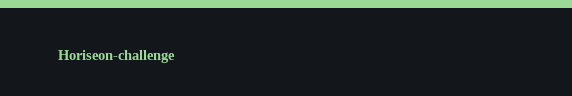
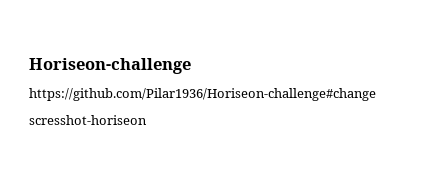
+ https://github.com/Pilar1936/Horiseon-challenge#change
+ scresshot-horiseon

